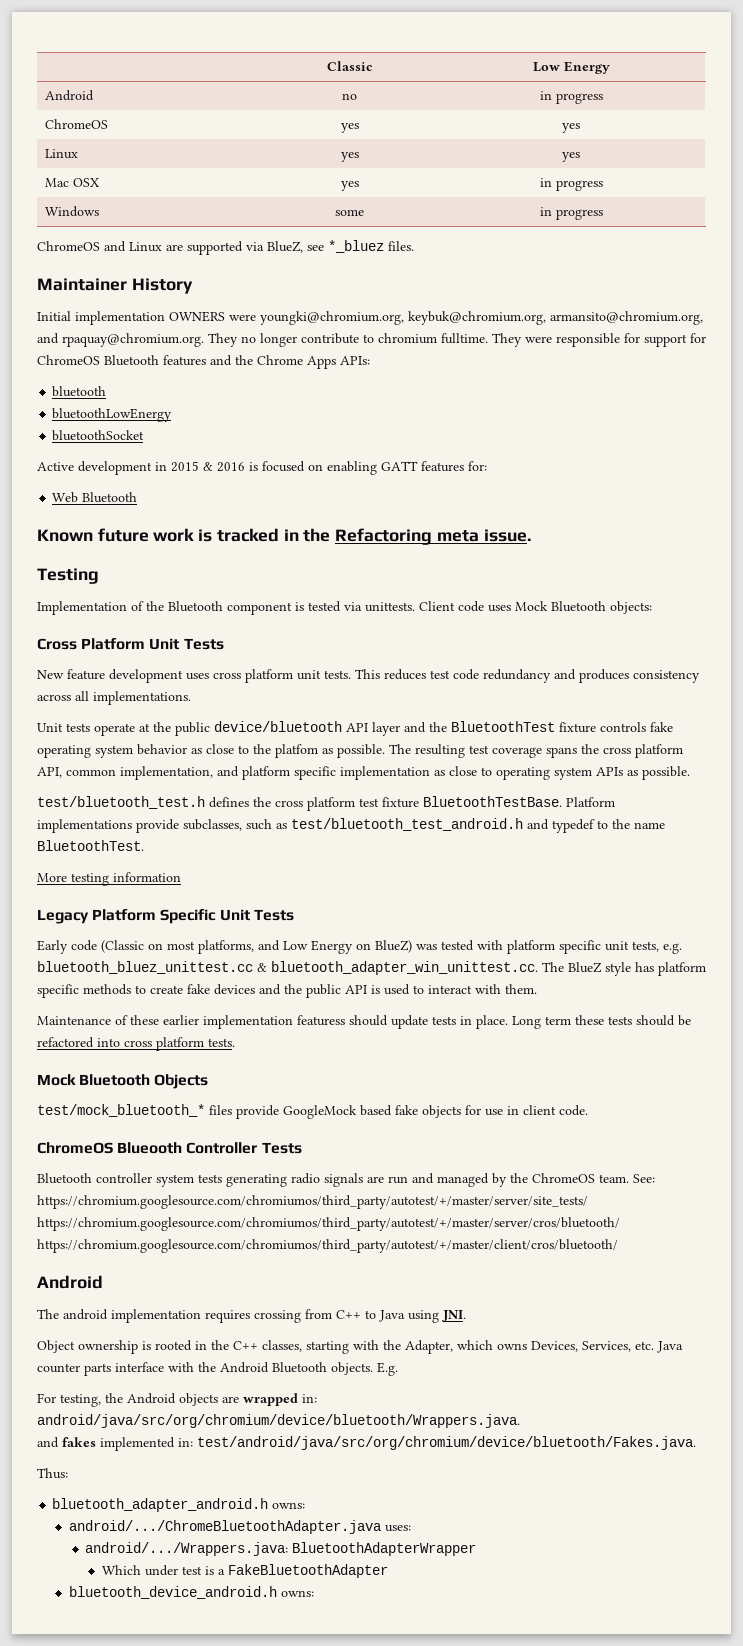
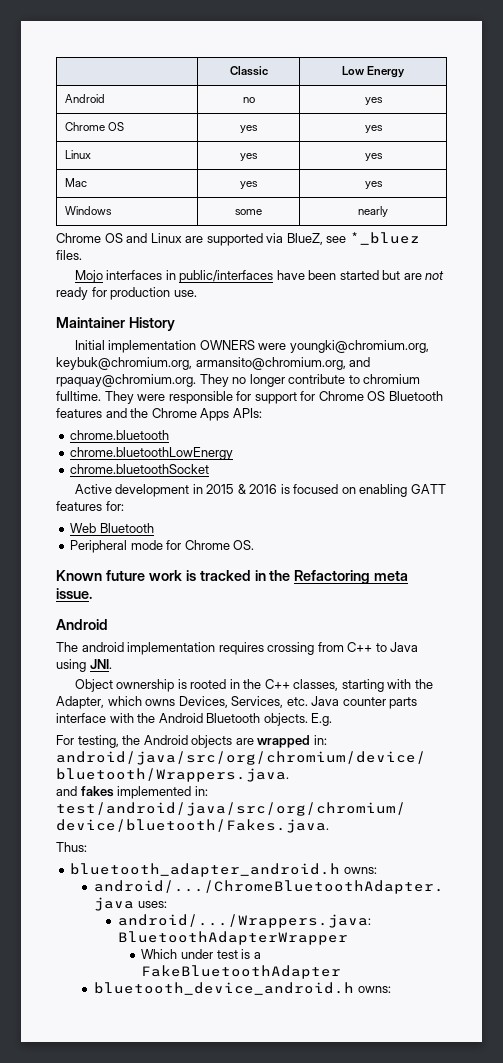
- Android | no | in progress
- ChromeOS | yes | yes
+ Android | no | yes
+ Chrome OS | yes | yes
- Mac OSX | yes | in progress
+ Mac | yes | yes
- Windows | some | in progress
- ChromeOS and Linux are supported via BlueZ, see *_bluez files.
+ Windows | some | nearly
+ Chrome OS and Linux are supported via BlueZ, see *_bluez files.
+ Mojo interfaces in public/interfaces have been started but are not ready for production use.
- They were responsible for support for ChromeOS Bluetooth features and the Chrome Apps APIs:
+ They were responsible for support for Chrome OS Bluetooth features and the Chrome Apps APIs:
- bluetooth
- bluetoothLowEnergy
- bluetoothSocket
+ chrome.bluetooth
+ chrome.bluetoothLowEnergy
+ chrome.bluetoothSocket
+ Peripheral mode for Chrome OS.
- Testing
- Implementation of the Bluetooth component is tested via unittests. Client code uses Mock Bluetooth objects:
- Cross Platform Unit Tests
- New feature development uses cross platform unit tests. This reduces test code redundancy and produces consistency across all implementations.
- Unit tests operate at the public device/bluetooth API layer and the BluetoothTest fixture controls fake operating system behavior as close to the platfom as possible. The resulting test coverage spans the cross platform API, common implementation, and platform specific implementation as close to operating system APIs as possible.
- test/bluetooth_test.h defines the cross platform test fixture BluetoothTestBase. Platform implementations provide subclasses, such as test/bluetooth_test_android.h and typedef to the name BluetoothTest.
- More testing information
- Legacy Platform Specific Unit Tests
- Early code (Classic on most platforms, and Low Energy on BlueZ) was tested with platform specific unit tests, e.g. bluetooth_bluez_unittest.cc & bluetooth_adapter_win_unittest.cc. The BlueZ style has platform specific methods to create fake devices and the public API is used to interact with them.
- Maintenance of these earlier implementation featuress should update tests in place. Long term these tests should be refactored into cross platform tests.
- Mock Bluetooth Objects
- test/mock_bluetooth_* files provide GoogleMock based fake objects for use in client code.
- ChromeOS Blueooth Controller Tests
- Bluetooth controller system tests generating radio signals are run and managed by the ChromeOS team. See: https://chromium.googlesource.com/chromiumos/third_party/autotest/+/master/server/site_tests/ https://chromium.googlesource.com/chromiumos/third_party/autotest/+/master/server/cros/bluetooth/ https://chromium.googlesource.com/chromiumos/third_party/autotest/+/master/client/cros/bluetooth/

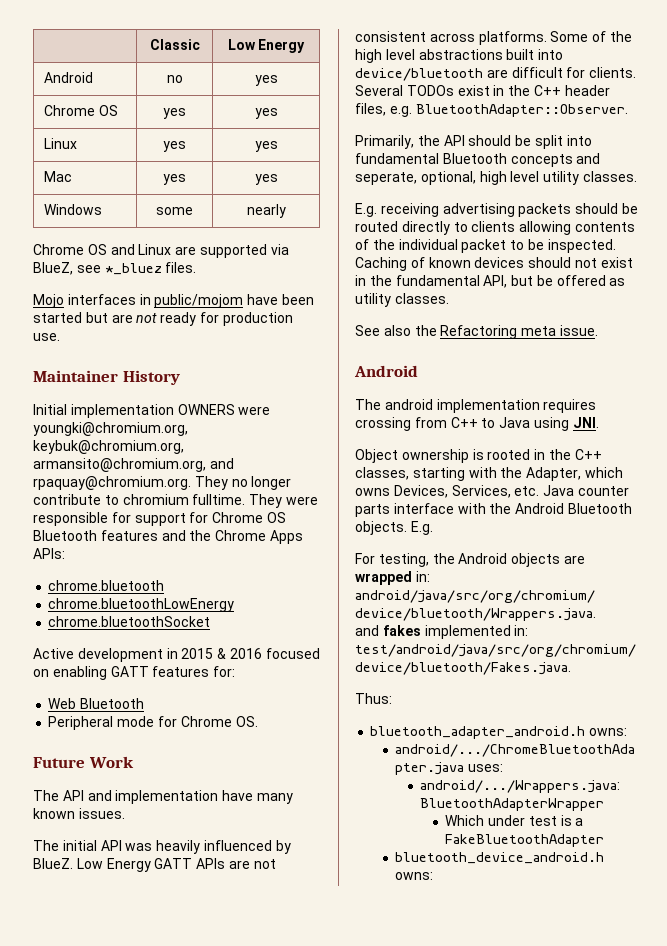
- Mojo interfaces in public/interfaces have been started but are not ready for production use.
+ Mojo interfaces in public/mojom have been started but are not ready for production use.
- Active development in 2015 & 2016 is focused on enabling GATT features for:
+ Active development in 2015 & 2016 focused on enabling GATT features for:
- Known future work is tracked in the Refactoring meta issue.
+ Future Work
+ The API and implementation have many known issues.
+ The initial API was heavily influenced by BlueZ. Low Energy GATT APIs are not consistent across platforms. Some of the high level abstractions built into device/bluetooth are difficult for clients. Several TODOs exist in the C++ header files, e.g. BluetoothAdapter::Observer.
+ Primarily, the API should be split into fundamental Bluetooth concepts and seperate, optional, high level utility classes.
+ E.g. receiving advertising packets should be routed directly to clients allowing contents of the individual packet to be inspected. Caching of known devices should not exist in the fundamental API, but be offered as utility classes.
+ See also the Refactoring meta issue.

